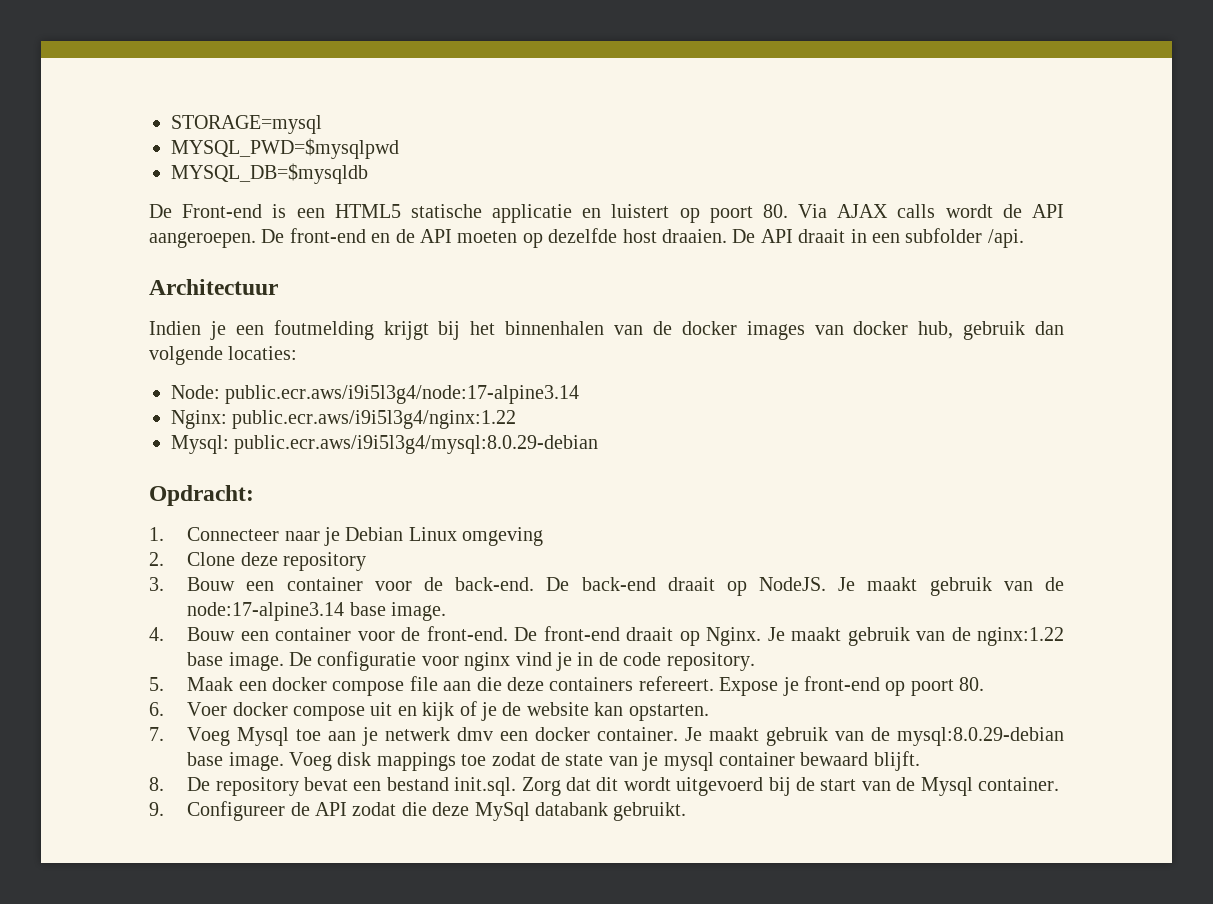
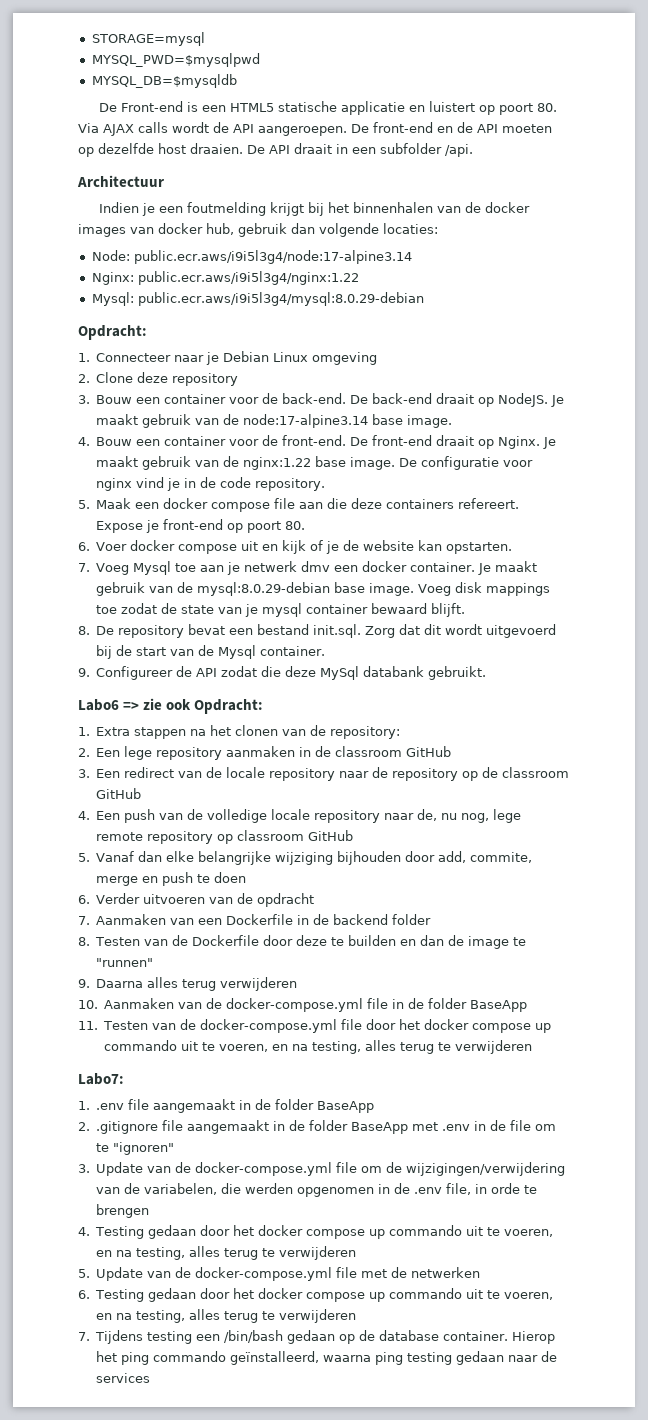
+ Labo6 => zie ook Opdracht:
+ 1. Extra stappen na het clonen van de repository:
+ 2. Een lege repository aanmaken in de classroom GitHub
+ 3. Een redirect van de locale repository naar de repository op de classroom GitHub
+ 4. Een push van de volledige locale repository naar de, nu nog, lege remote repository op classroom GitHub
+ 5. Vanaf dan elke belangrijke wijziging bijhouden door add, commite, merge en push te doen
+ 6. Verder uitvoeren van de opdracht
+ 7. Aanmaken van een Dockerfile in de backend folder
+ 8. Testen van de Dockerfile door deze te builden en dan de image te "runnen"
+ 9. Daarna alles terug verwijderen
+ 10. Aanmaken van de docker-compose.yml file in de folder BaseApp
+ 11. Testen van de docker-compose.yml file door het docker compose up commando uit te voeren, en na testing, alles terug te verwijderen
+ Labo7:
+ 1. .env file aangemaakt in de folder BaseApp
+ 2. .gitignore file aangemaakt in de folder BaseApp met .env in de file om te "ignoren"
+ 3. Update van de docker-compose.yml file om de wijzigingen/verwijdering van de variabelen, die werden opgenomen in de .env file, in orde te brengen
+ 4. Testing gedaan door het docker compose up commando uit te voeren, en na testing, alles terug te verwijderen
+ 5. Update van de docker-compose.yml file met de netwerken
+ 6. Testing gedaan door het docker compose up commando uit te voeren, en na testing, alles terug te verwijderen
+ 7. Tijdens testing een /bin/bash gedaan op de database container. Hierop het ping commando geïnstalleerd, waarna ping testing gedaan naar de services

